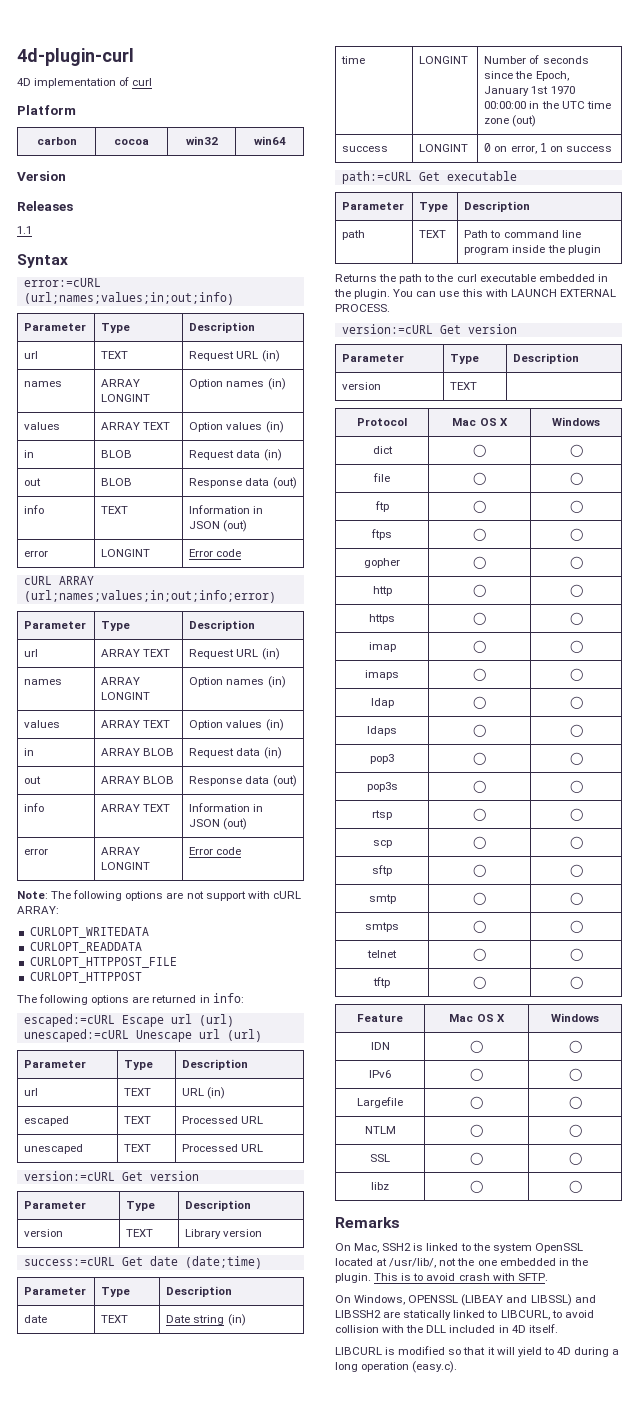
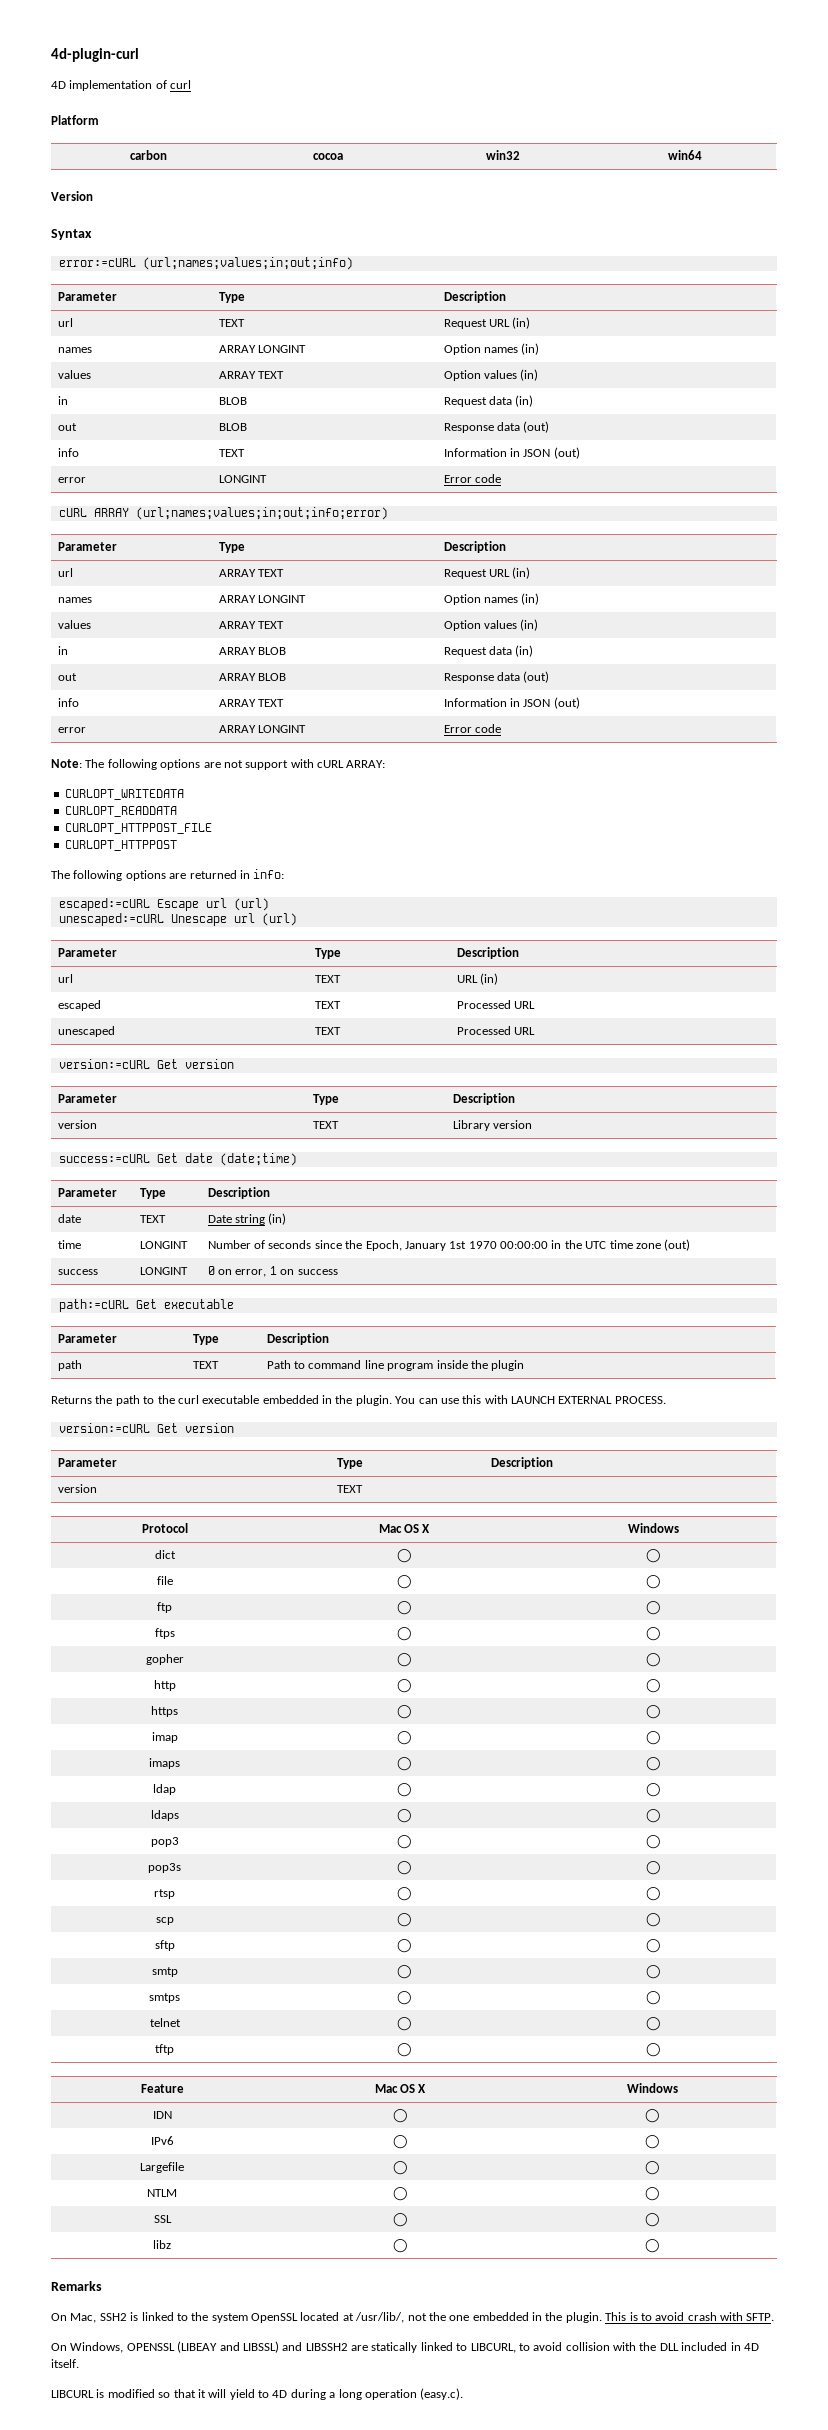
- Releases
- 1.1

